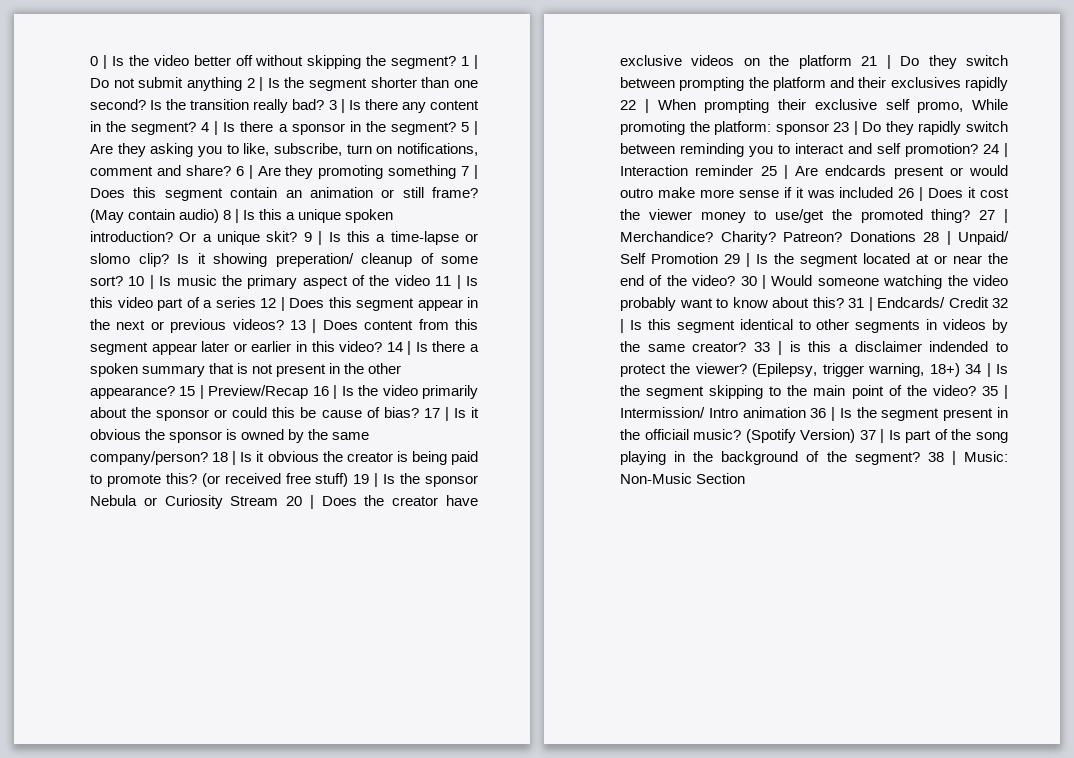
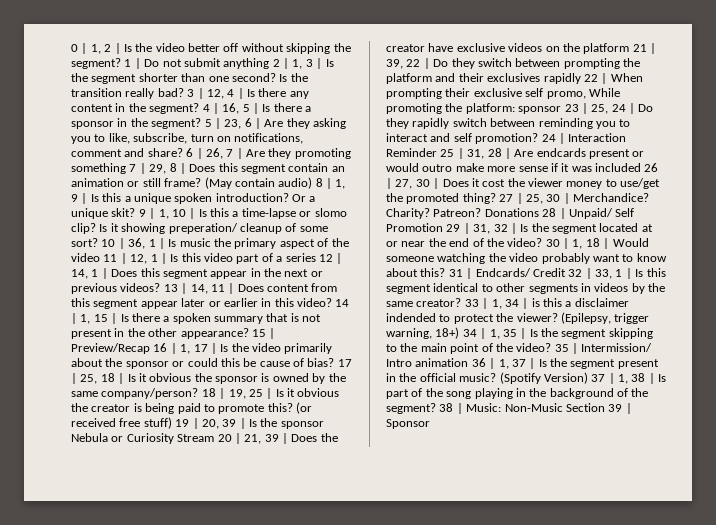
- 0 | Is the video better off without skipping the segment?
+ 0 | 1, 2 | Is the video better off without skipping the segment?
- 1 | Do not submit anything 2 | Is the segment shorter than one second?
+ 1 | Do not submit anything 2 | 1, 3 | Is the segment shorter than one second?
- 3 | Is there any content in the segment?
+ 3 | 12, 4 | Is there any content in the segment?
- 4 | Is there a sponsor in the segment?
+ 4 | 16, 5 | Is there a sponsor in the segment?
- 5 | Are they asking you to like, subscribe, turn on notifications, comment and share?
+ 5 | 23, 6 | Are they asking you to like, subscribe, turn on notifications, comment and share?
- 6 | Are they promoting something 7 | Does this segment contain an animation or still frame?
+ 6 | 26, 7 | Are they promoting something 7 | 29, 8 | Does this segment contain an animation or still frame?
- (May contain audio) 8 | Is this a unique spoken introduction?
+ (May contain audio) 8 | 1, 9 | Is this a unique spoken introduction?
- 9 | Is this a time-lapse or slomo clip?
+ 9 | 1, 10 | Is this a time-lapse or slomo clip?
- 10 | Is music the primary aspect of the video 11 | Is this video part of a series 12 | Does this segment appear in the next or previous videos?
+ 10 | 36, 1 | Is music the primary aspect of the video 11 | 12, 1 | Is this video part of a series 12 | 14, 1 | Does this segment appear in the next or previous videos?
- 13 | Does content from this segment appear later or earlier in this video?
+ 13 | 14, 11 | Does content from this segment appear later or earlier in this video?
- 14 | Is there a spoken summary that is not present in the other appearance?
+ 14 | 1, 15 | Is there a spoken summary that is not present in the other appearance?
- 15 | Preview/Recap 16 | Is the video primarily about the sponsor or could this be cause of bias?
+ 15 | Preview/Recap 16 | 1, 17 | Is the video primarily about the sponsor or could this be cause of bias?
- 17 | Is it obvious the sponsor is owned by the same company/person?
+ 17 | 25, 18 | Is it obvious the sponsor is owned by the same company/person?
- 18 | Is it obvious the creator is being paid to promote this?
+ 18 | 19, 25 | Is it obvious the creator is being paid to promote this?
- (or received free stuff) 19 | Is the sponsor Nebula or Curiosity Stream 20 | Does the creator have exclusive videos on the platform 21 | Do they switch between prompting the platform and their exclusives rapidly 22 | When prompting their exclusive self promo, While promoting the platform: sponsor 23 | Do they rapidly switch between reminding you to interact and self promotion?
+ (or received free stuff) 19 | 20, 39 | Is the sponsor Nebula or Curiosity Stream 20 | 21, 39 | Does the creator have exclusive videos on the platform 21 | 39, 22 | Do they switch between prompting the platform and their exclusives rapidly 22 | When prompting their exclusive self promo, While promoting the platform: sponsor 23 | 25, 24 | Do they rapidly switch between reminding you to interact and self promotion?
- 24 | Interaction reminder 25 | Are endcards present or would outro make more sense if it was included 26 | Does it cost the viewer money to use/get the promoted thing?
+ 24 | Interaction Reminder 25 | 31, 28 | Are endcards present or would outro make more sense if it was included 26 | 27, 30 | Does it cost the viewer money to use/get the promoted thing?
- 27 | Merchandice?
+ 27 | 25, 30 | Merchandice?
- Donations 28 | Unpaid/ Self Promotion 29 | Is the segment located at or near the end of the video?
+ Donations 28 | Unpaid/ Self Promotion 29 | 31, 32 | Is the segment located at or near the end of the video?
- 30 | Would someone watching the video probably want to know about this?
+ 30 | 1, 18 | Would someone watching the video probably want to know about this?
- 31 | Endcards/ Credit 32 | Is this segment identical to other segments in videos by the same creator?
+ 31 | Endcards/ Credit 32 | 33, 1 | Is this segment identical to other segments in videos by the same creator?
- 33 | is this a disclaimer indended to protect the viewer?
+ 33 | 1, 34 | is this a disclaimer indended to protect the viewer?
- (Epilepsy, trigger warning, 18+) 34 | Is the segment skipping to the main point of the video?
+ (Epilepsy, trigger warning, 18+) 34 | 1, 35 | Is the segment skipping to the main point of the video?
- 35 | Intermission/ Intro animation 36 | Is the segment present in the officiail music?
+ 35 | Intermission/ Intro animation 36 | 1, 37 | Is the segment present in the official music?
- (Spotify Version) 37 | Is part of the song playing in the background of the segment?
+ (Spotify Version) 37 | 1, 38 | Is part of the song playing in the background of the segment?
- 38 | Music: Non-Music Section
+ 38 | Music: Non-Music Section 39 | Sponsor

